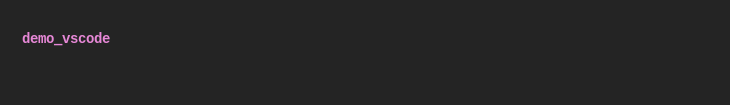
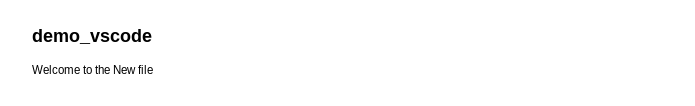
+ Welcome to the New file

